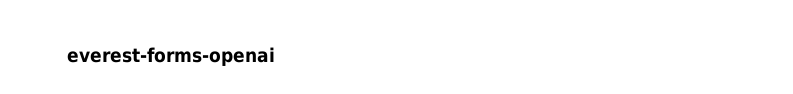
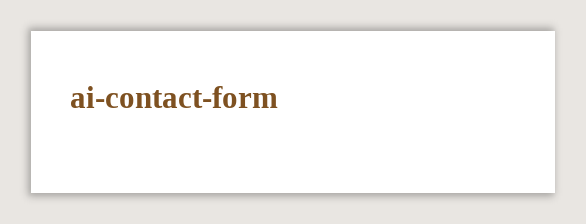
- everest-forms-openai
+ ai-contact-form

